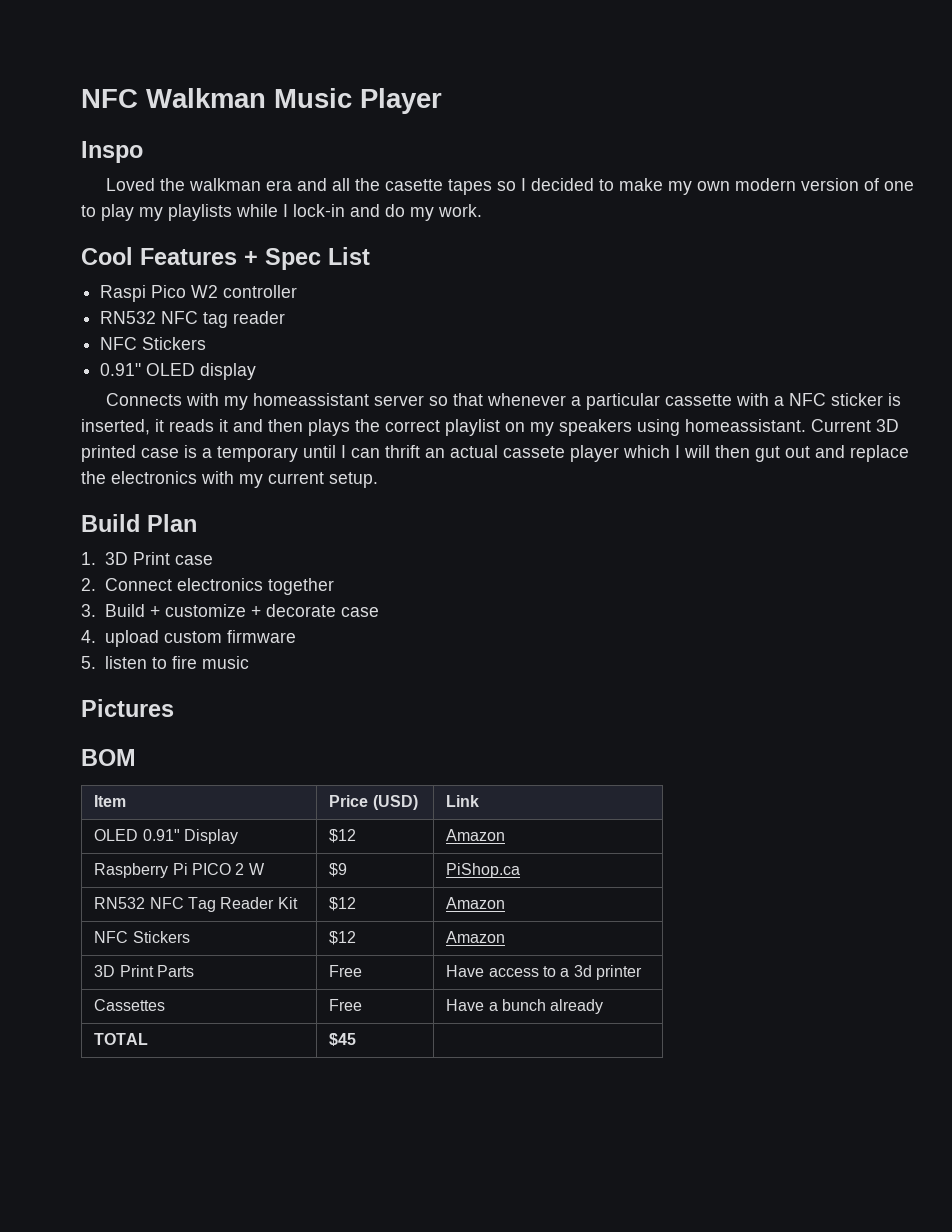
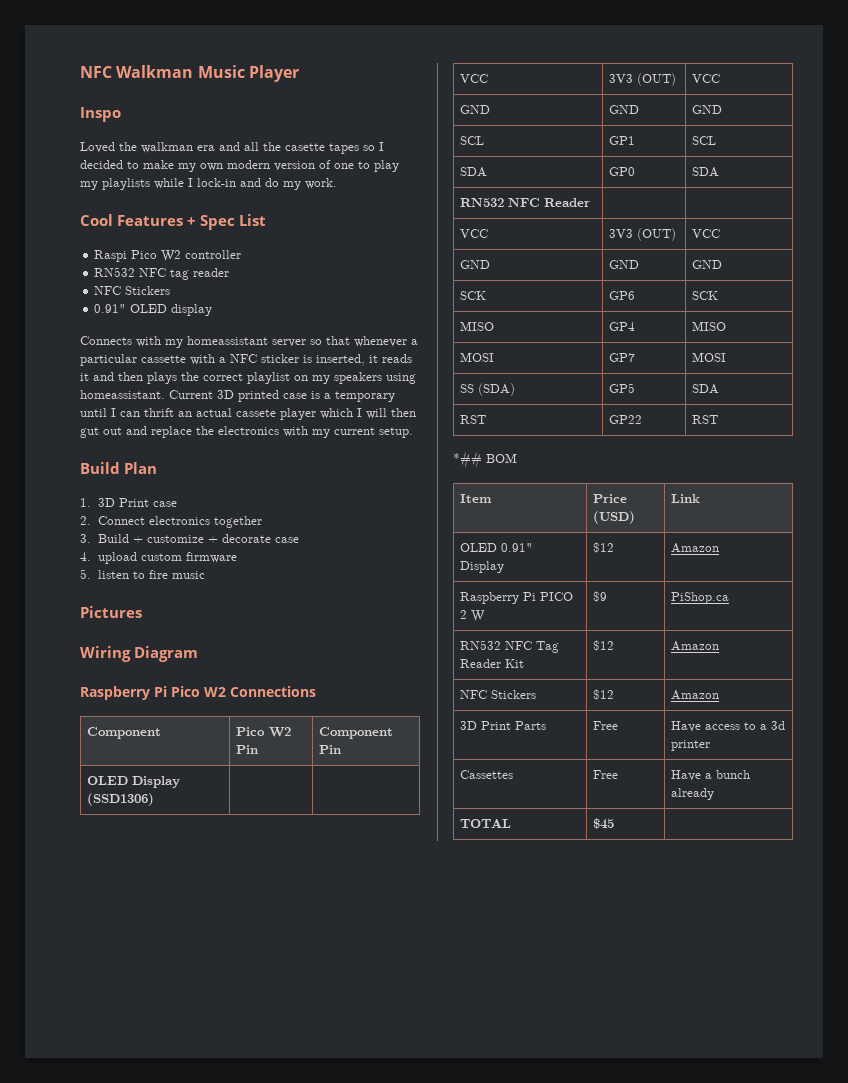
- BOM
+ Wiring Diagram
+ Raspberry Pi Pico W2 Connections
+ Component | Pico W2 Pin | Component Pin
+ OLED Display (SSD1306) | |
+ VCC | 3V3 (OUT) | VCC
+ GND | GND | GND
+ SCL | GP1 | SCL
+ SDA | GP0 | SDA
+ RN532 NFC Reader | |
+ VCC | 3V3 (OUT) | VCC
+ GND | GND | GND
+ SCK | GP6 | SCK
+ MISO | GP4 | MISO
+ MOSI | GP7 | MOSI
+ SS (SDA) | GP5 | SDA
+ RST | GP22 | RST
+ *## BOM

